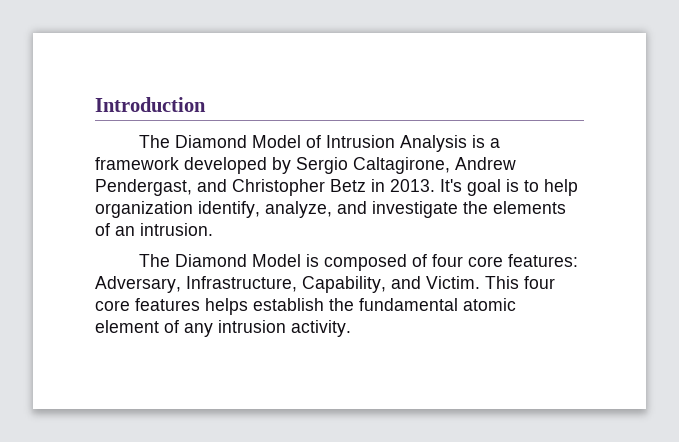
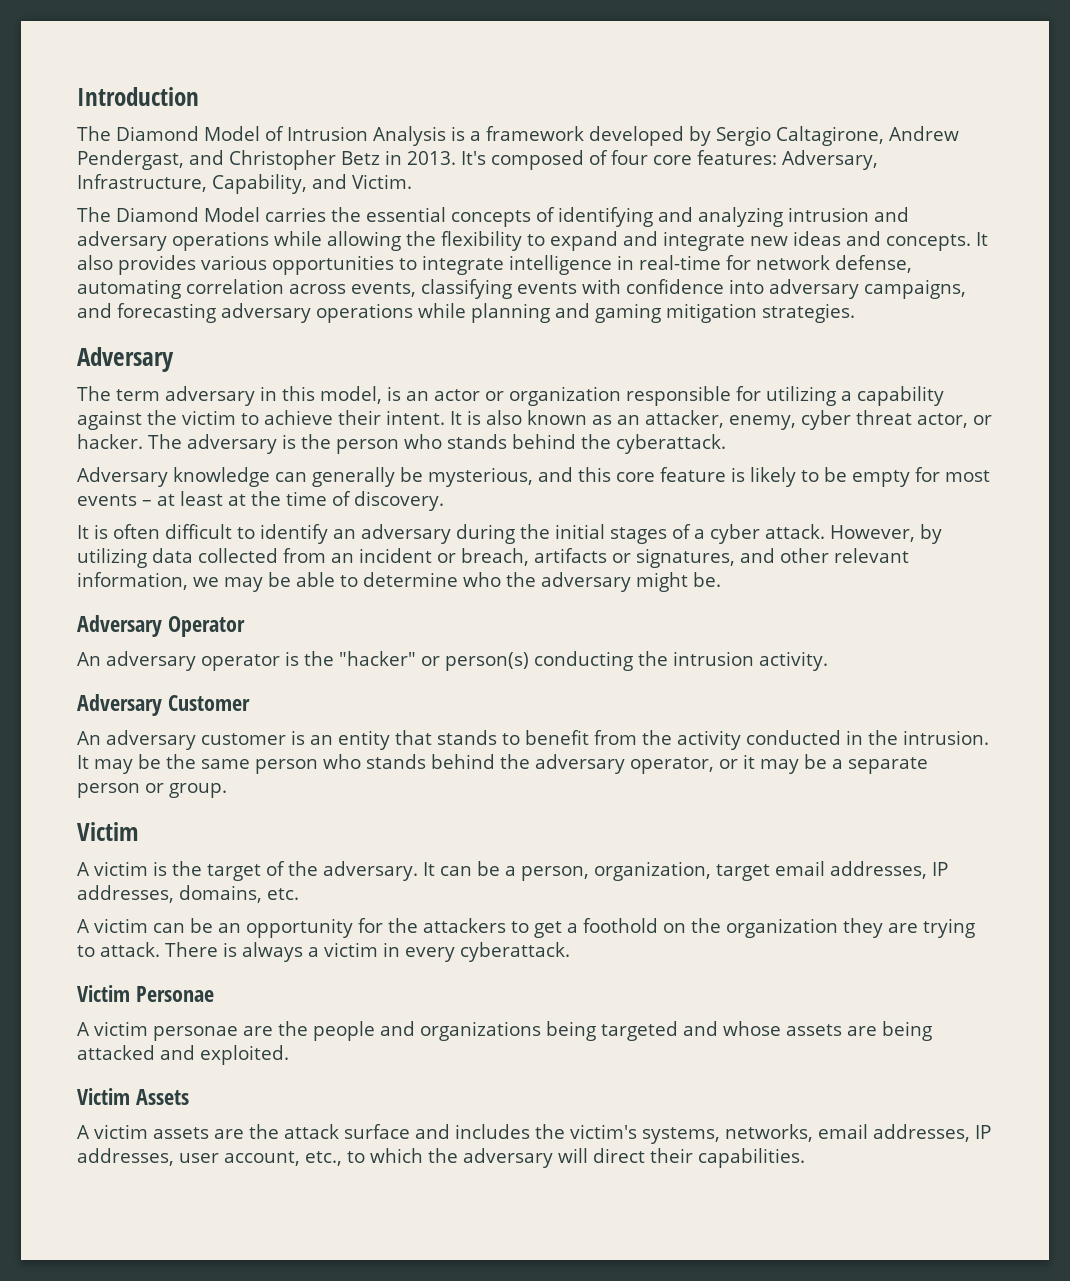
- It's goal is to help organization identify, analyze, and investigate the elements of an intrusion.
- The Diamond Model is composed of four core features: Adversary, Infrastructure, Capability, and Victim. This four core features helps establish the fundamental atomic element of any intrusion activity.
+ It's composed of four core features: Adversary, Infrastructure, Capability, and Victim.
+ The Diamond Model carries the essential concepts of identifying and analyzing intrusion and adversary operations while allowing the flexibility to expand and integrate new ideas and concepts. It also provides various opportunities to integrate intelligence in real-time for network defense, automating correlation across events, classifying events with confidence into adversary campaigns, and forecasting adversary operations while planning and gaming mitigation strategies.
+ Adversary
+ The term adversary in this model, is an actor or organization responsible for utilizing a capability against the victim to achieve their intent. It is also known as an attacker, enemy, cyber threat actor, or hacker. The adversary is the person who stands behind the cyberattack.
+ Adversary knowledge can generally be mysterious, and this core feature is likely to be empty for most events – at least at the time of discovery.
+ It is often difficult to identify an adversary during the initial stages of a cyber attack. However, by utilizing data collected from an incident or breach, artifacts or signatures, and other relevant information, we may be able to determine who the adversary might be.
+ Adversary Operator
+ An adversary operator is the "hacker" or person(s) conducting the intrusion activity.
+ Adversary Customer
+ An adversary customer is an entity that stands to benefit from the activity conducted in the intrusion. It may be the same person who stands behind the adversary operator, or it may be a separate person or group.
+ Victim
+ A victim is the target of the adversary. It can be a person, organization, target email addresses, IP addresses, domains, etc.
+ A victim can be an opportunity for the attackers to get a foothold on the organization they are trying to attack. There is always a victim in every cyberattack.
+ Victim Personae
+ A victim personae are the people and organizations being targeted and whose assets are being attacked and exploited.
+ Victim Assets
+ A victim assets are the attack surface and includes the victim's systems, networks, email addresses, IP addresses, user account, etc., to which the adversary will direct their capabilities.

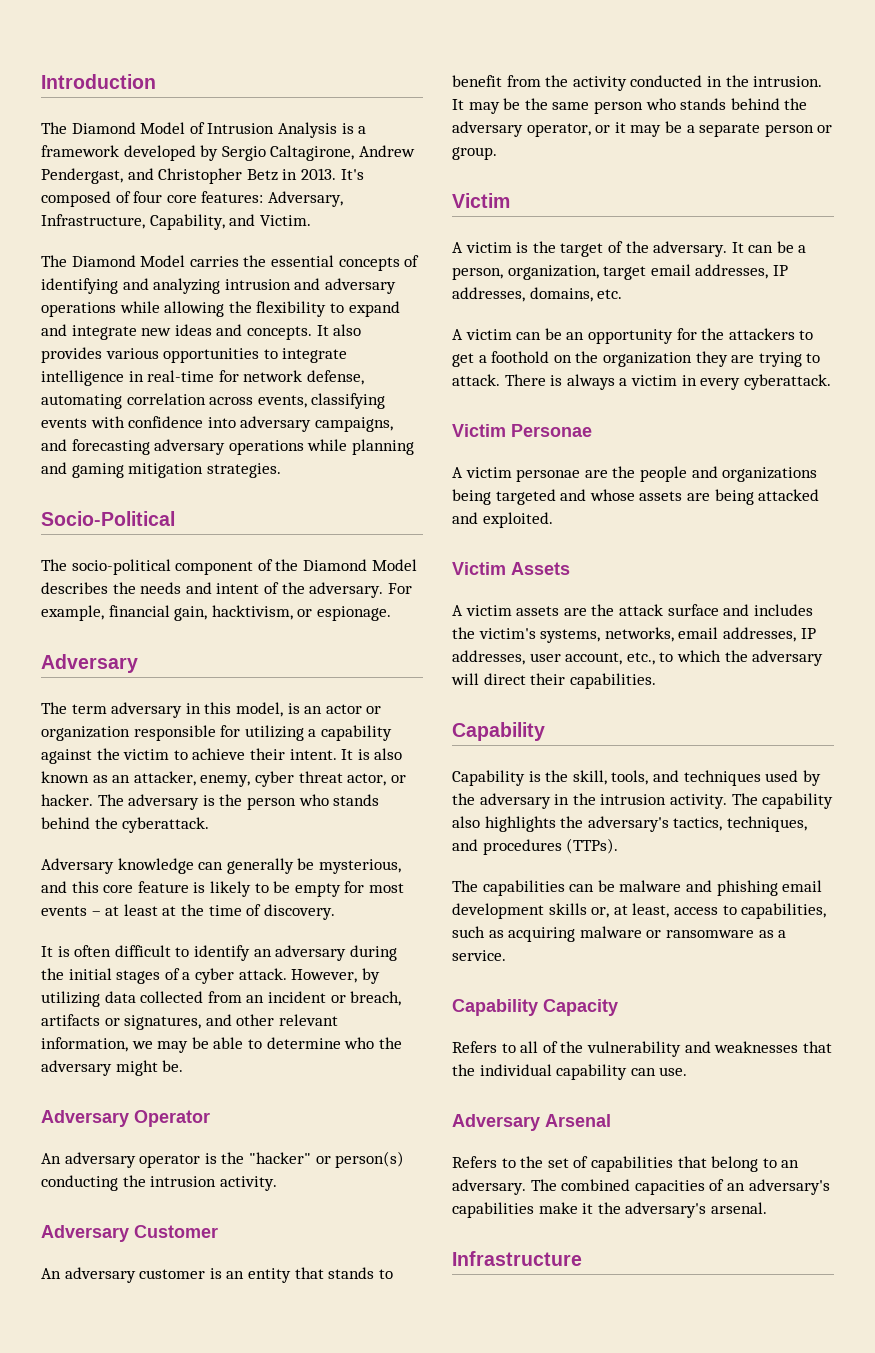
+ Socio-Political
+ The socio-political component of the Diamond Model describes the needs and intent of the adversary. For example, financial gain, hacktivism, or espionage.
  A victim assets are the attack surface and includes the victim's systems, networks, email addresses, IP addresses, user account, etc., to which the adversary will direct their capabilities.
+ Capability
+ Capability is the skill, tools, and techniques used by the adversary in the intrusion activity. The capability also highlights the adversary's tactics, techniques, and procedures (TTPs).
+ The capabilities can be malware and phishing email development skills or, at least, access to capabilities, such as acquiring malware or ransomware as a service.
+ Capability Capacity
+ Refers to all of the vulnerability and weaknesses that the individual capability can use.
+ Adversary Arsenal
+ Refers to the set of capabilities that belong to an adversary. The combined capacities of an adversary's capabilities make it the adversary's arsenal.
+ Infrastructure

